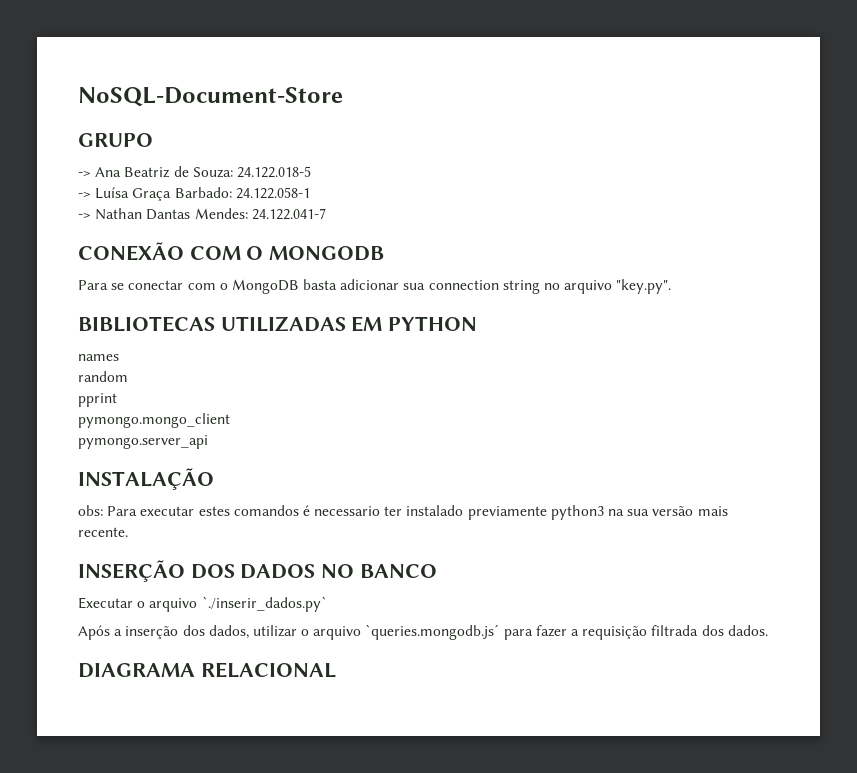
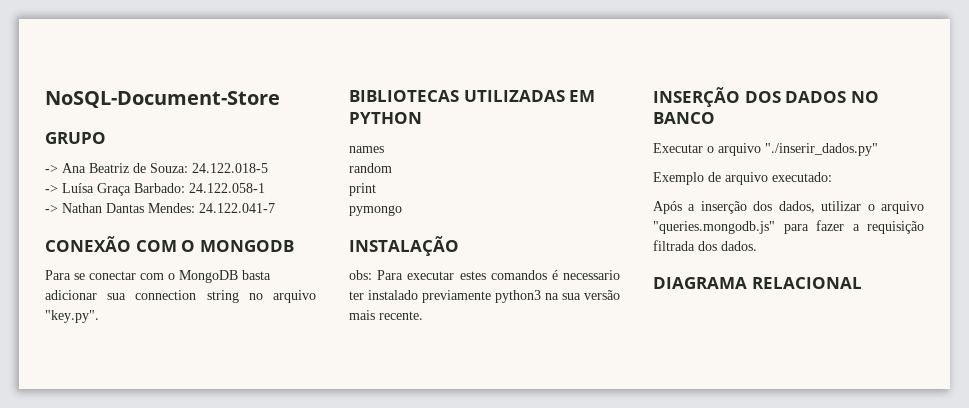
- pprint
- pymongo.mongo_client
- pymongo.server_api
+ print
+ pymongo
- Executar o arquivo `./inserir_dados.py`
+ Executar o arquivo "./inserir_dados.py"
+ Exemplo de arquivo executado:
- Após a inserção dos dados, utilizar o arquivo `queries.mongodb.js´ para fazer a requisição filtrada dos dados.
+ Após a inserção dos dados, utilizar o arquivo "queries.mongodb.js" para fazer a requisição filtrada dos dados.

